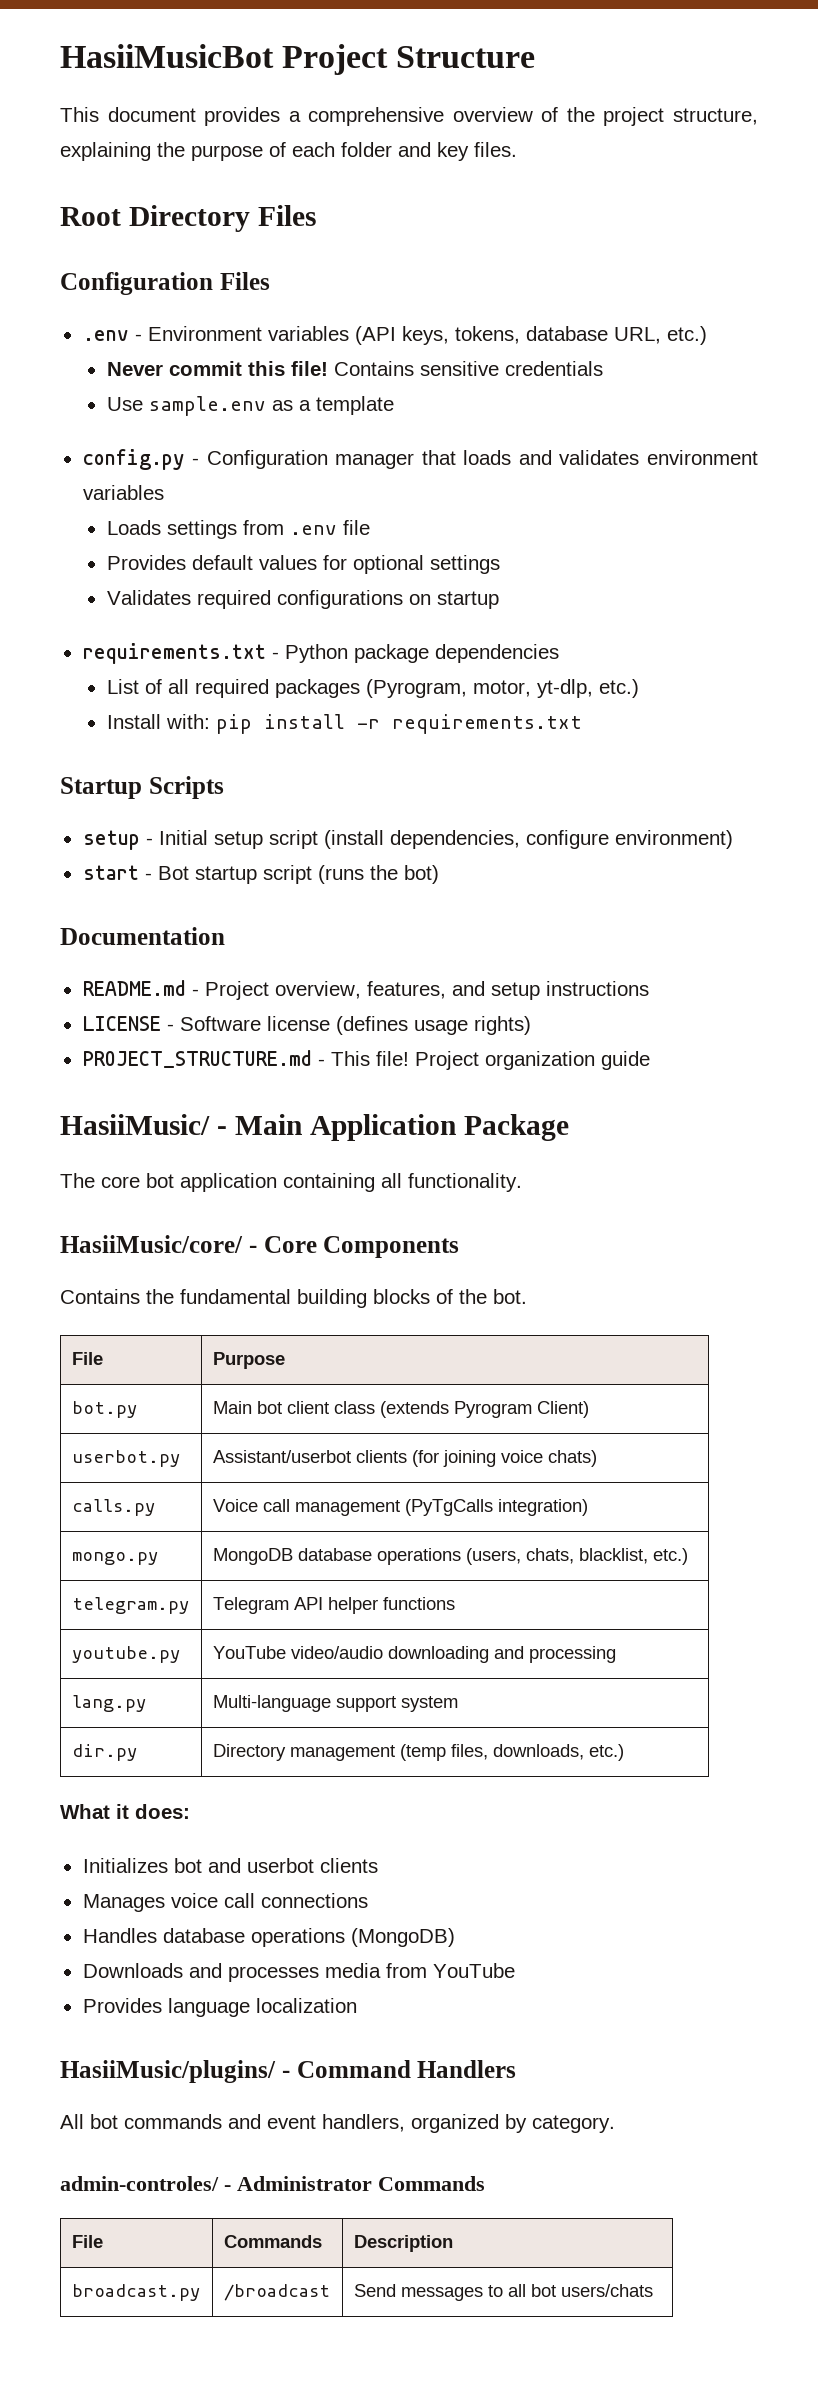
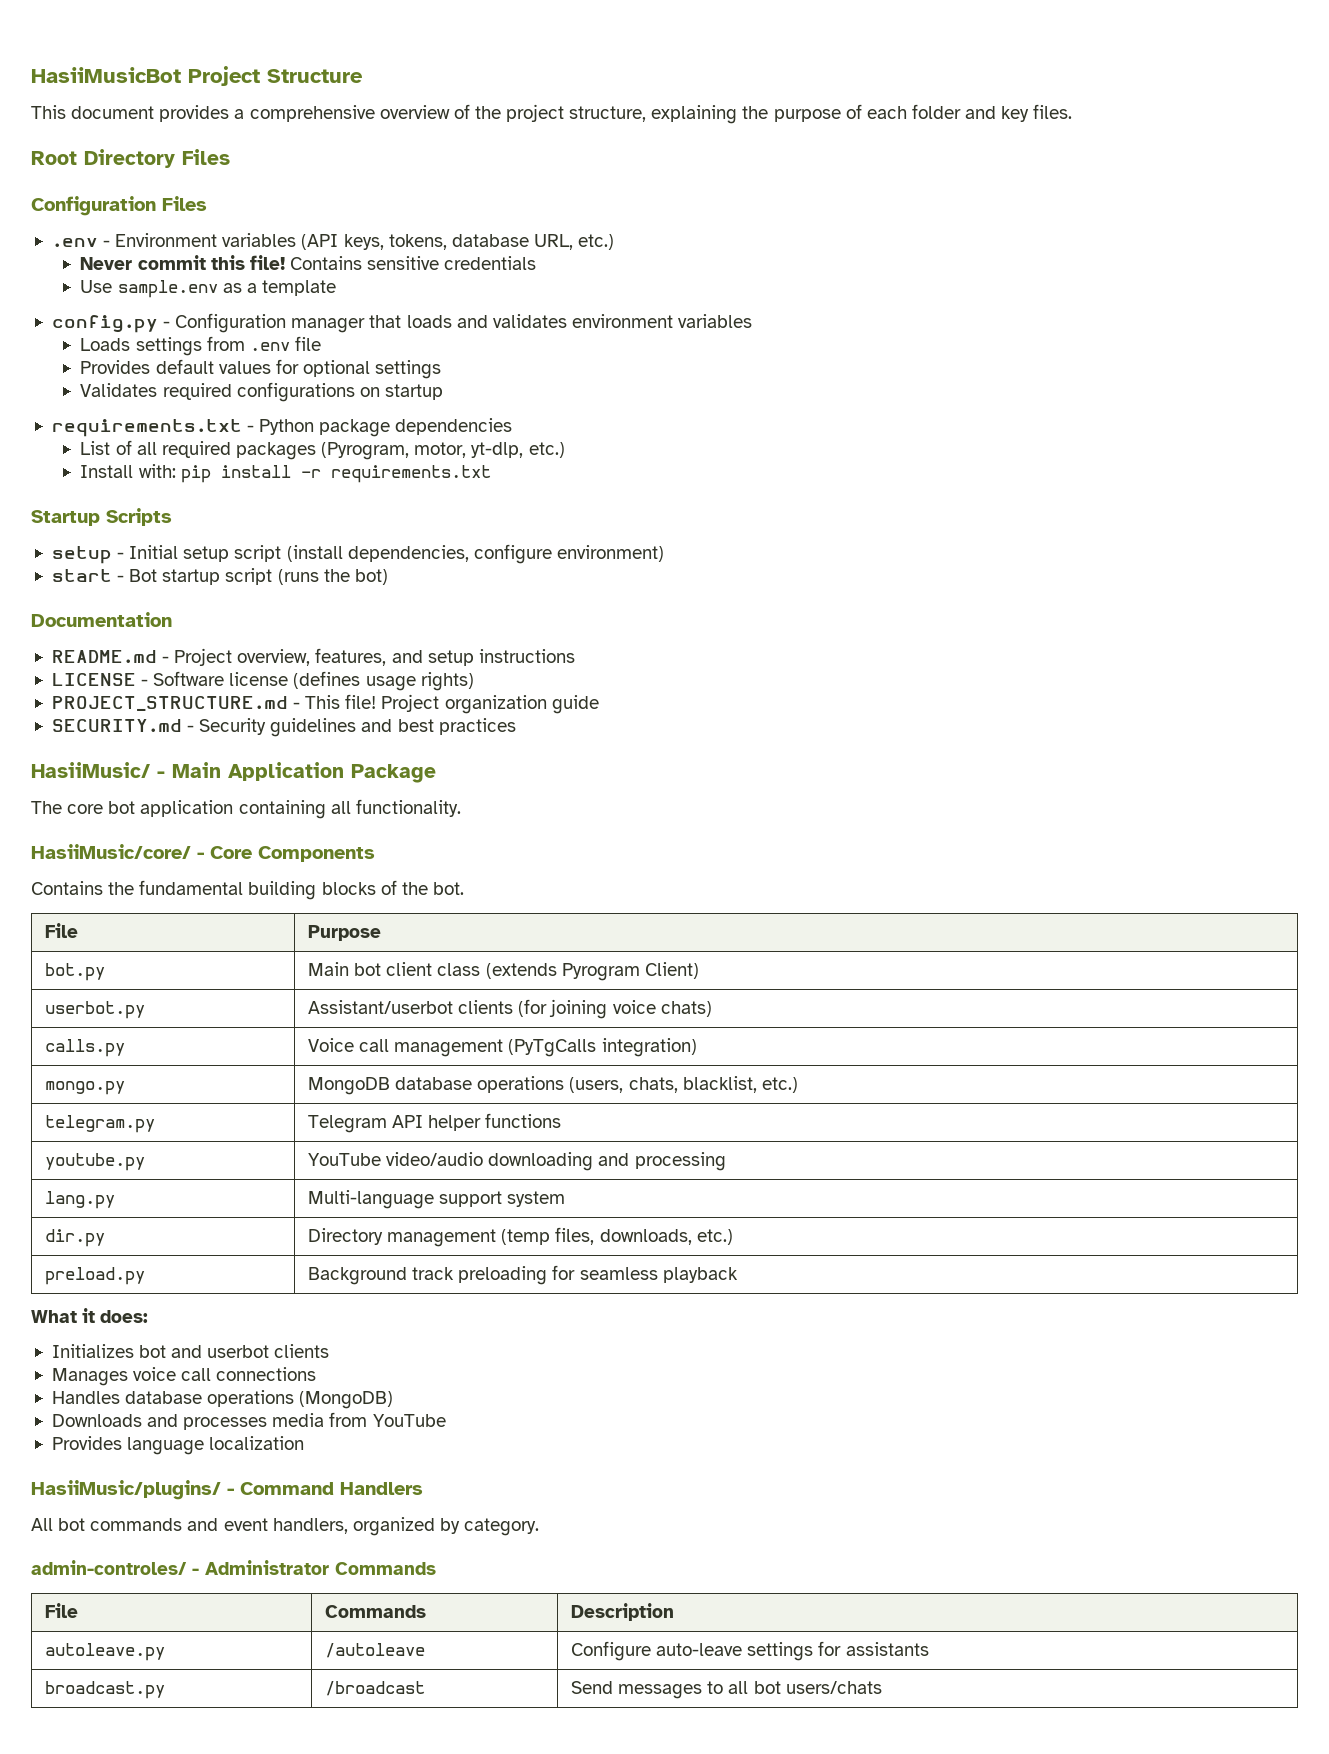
+ SECURITY.md - Security guidelines and best practices
+ preload.py | Background track preloading for seamless playback
+ autoleave.py | /autoleave | Configure auto-leave settings for assistants

